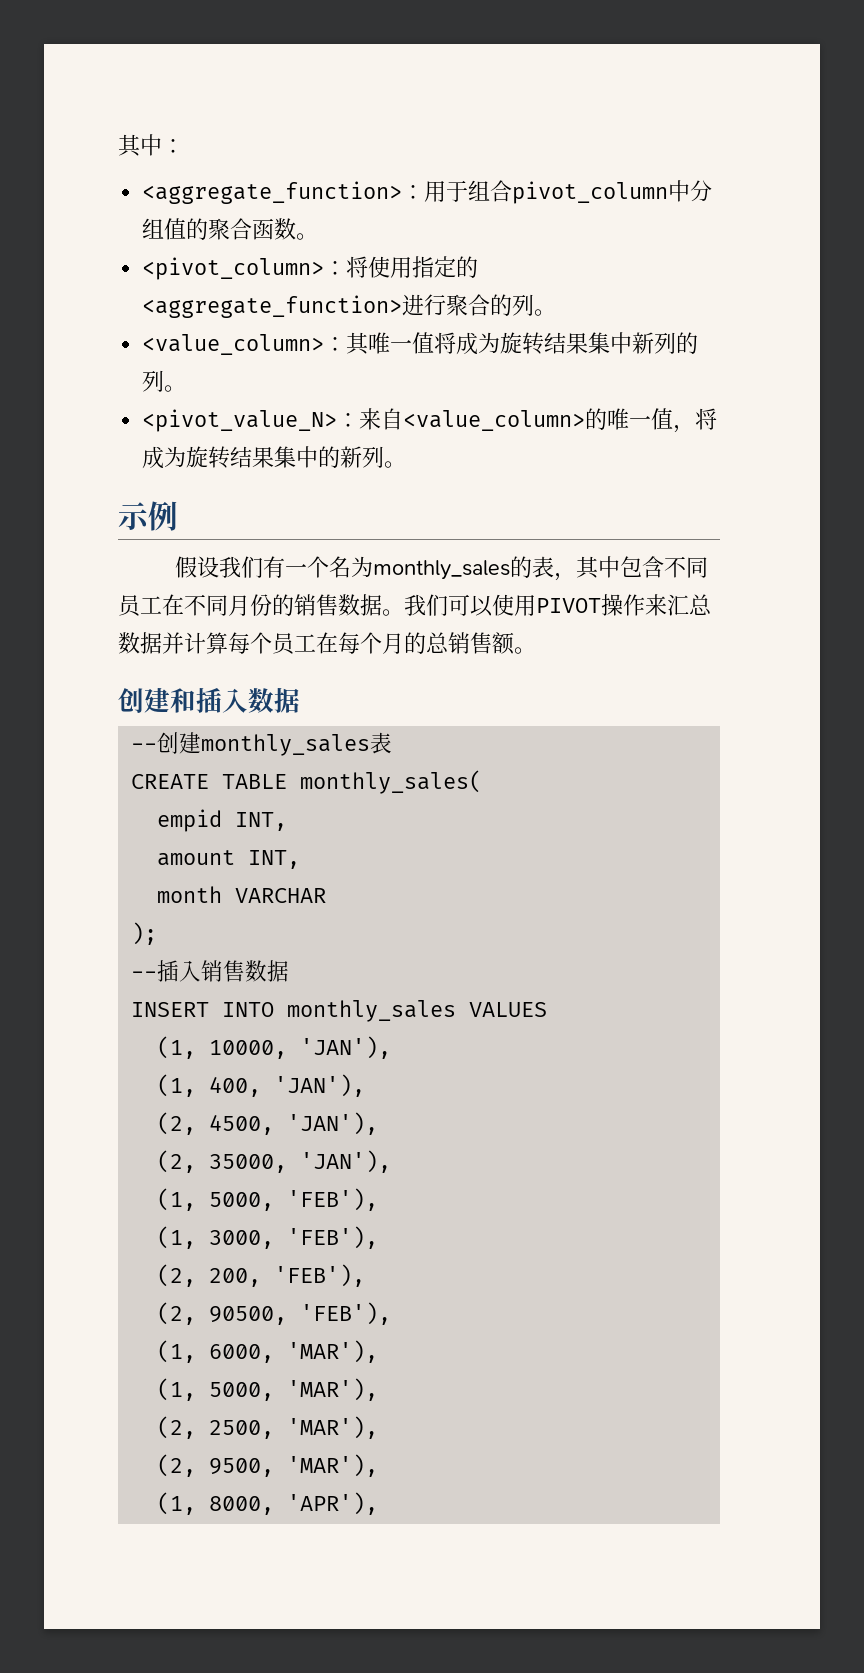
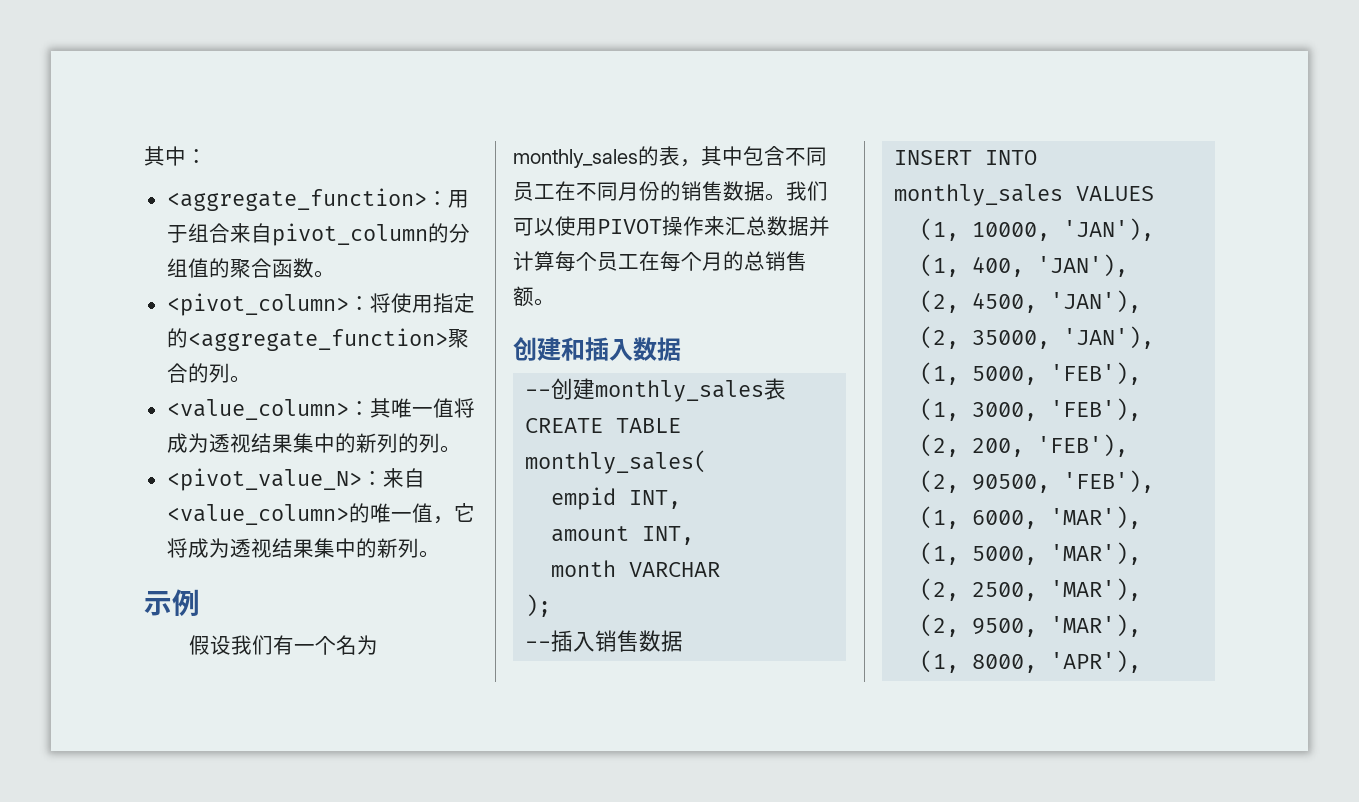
- <aggregate_function>：用于组合pivot_column中分组值的聚合函数。
+ <aggregate_function>：用于组合来自pivot_column的分组值的聚合函数。
- <pivot_column>：将使用指定的<aggregate_function>进行聚合的列。
+ <pivot_column>：将使用指定的<aggregate_function>聚合的列。
- <value_column>：其唯一值将成为旋转结果集中新列的列。
+ <value_column>：其唯一值将成为透视结果集中的新列的列。
- <pivot_value_N>：来自<value_column>的唯一值，将成为旋转结果集中的新列。
+ <pivot_value_N>：来自<value_column>的唯一值，它将成为透视结果集中的新列。

